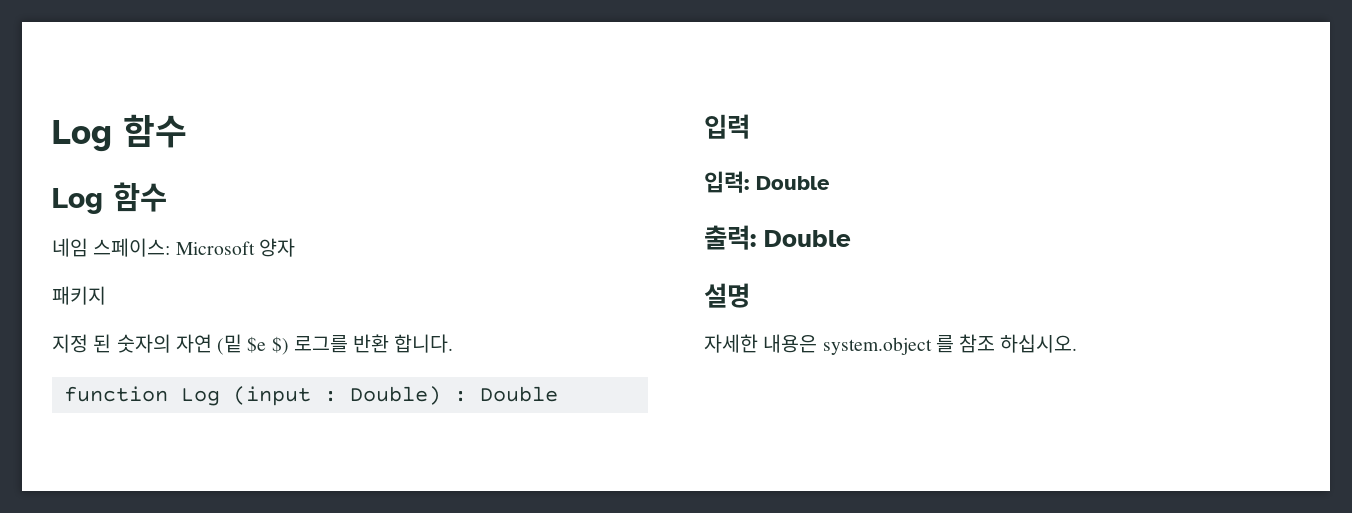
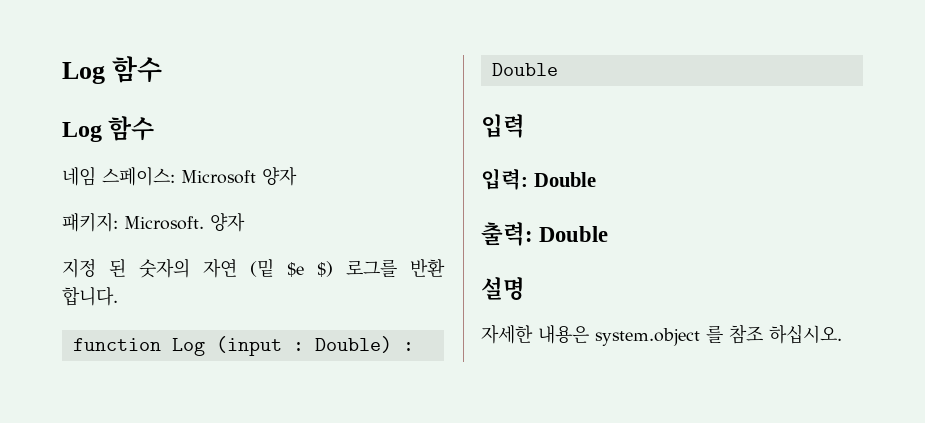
- 패키지
+ 패키지: Microsoft. 양자

